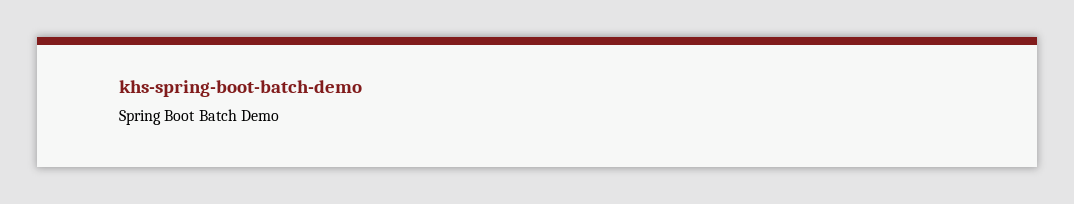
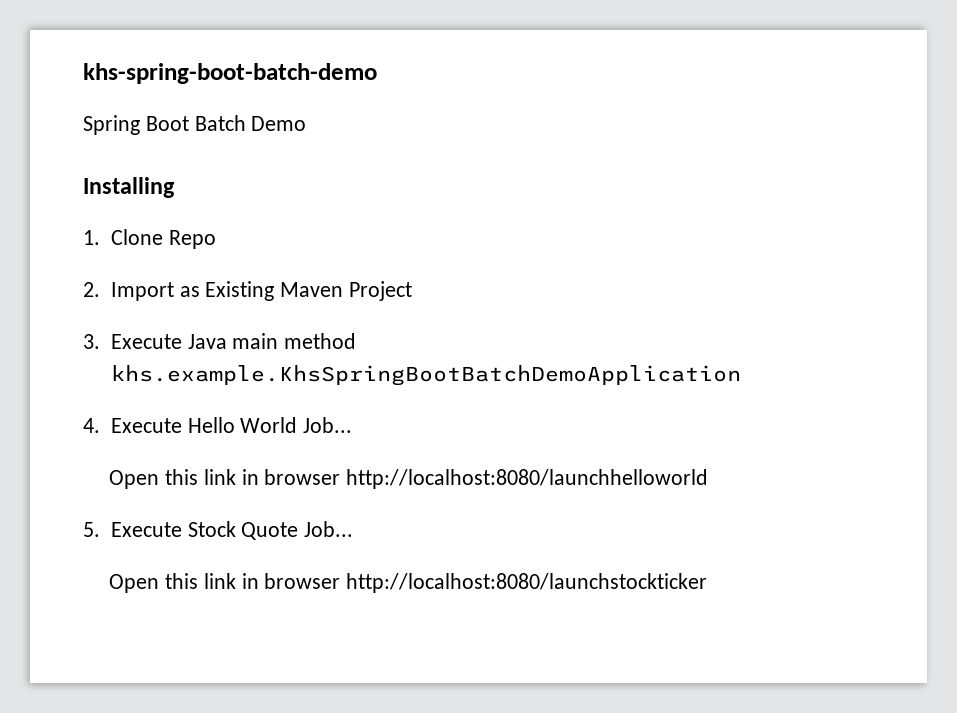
+ Installing
+ 1. Clone Repo
+ 2. Import as Existing Maven Project
+ 3. Execute Java main method khs.example.KhsSpringBootBatchDemoApplication
+ 4. Execute Hello World Job...
+ Open this link in browser http://localhost:8080/launchhelloworld
+ 5. Execute Stock Quote Job...
+ Open this link in browser http://localhost:8080/launchstockticker

